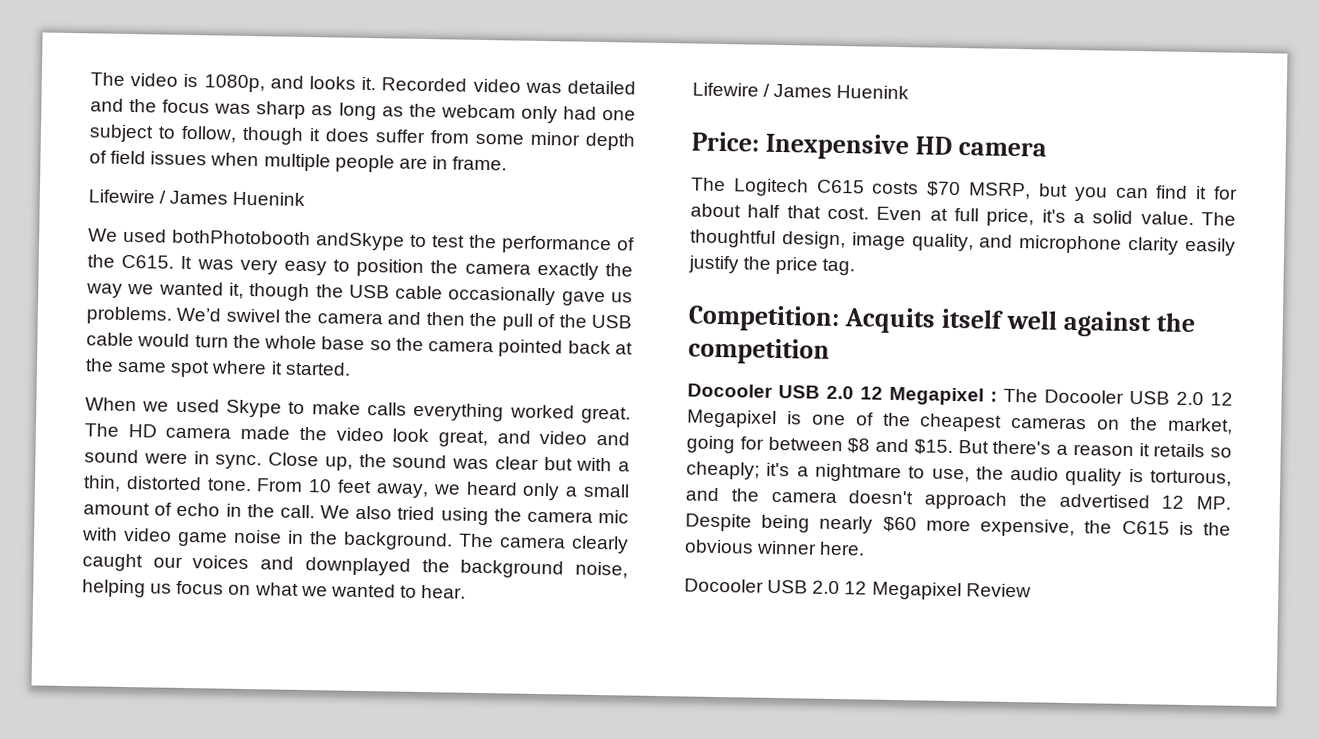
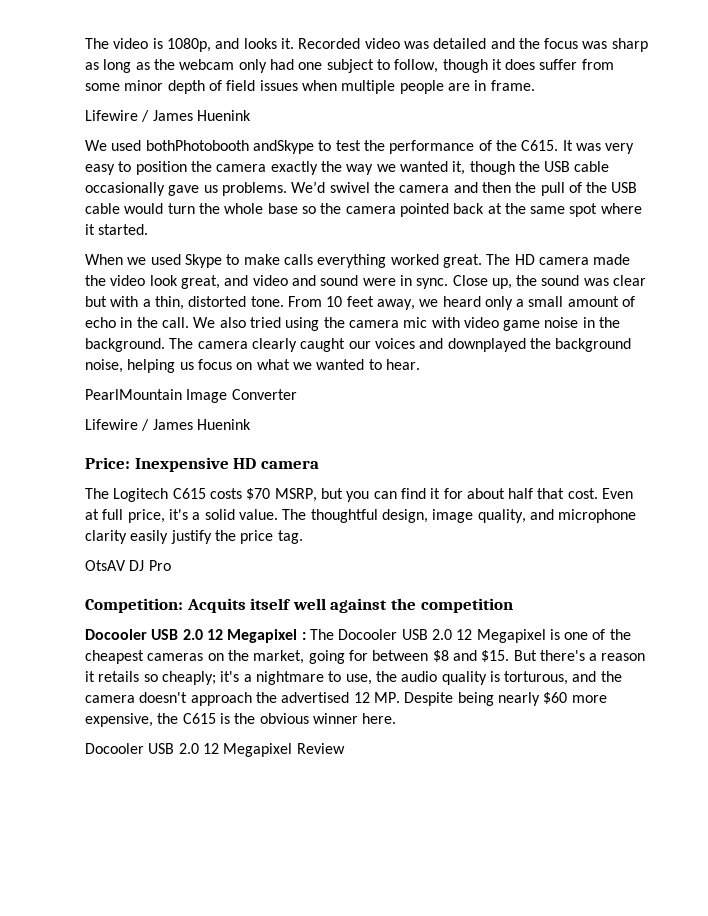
+ PearlMountain Image Converter
+ OtsAV DJ Pro

